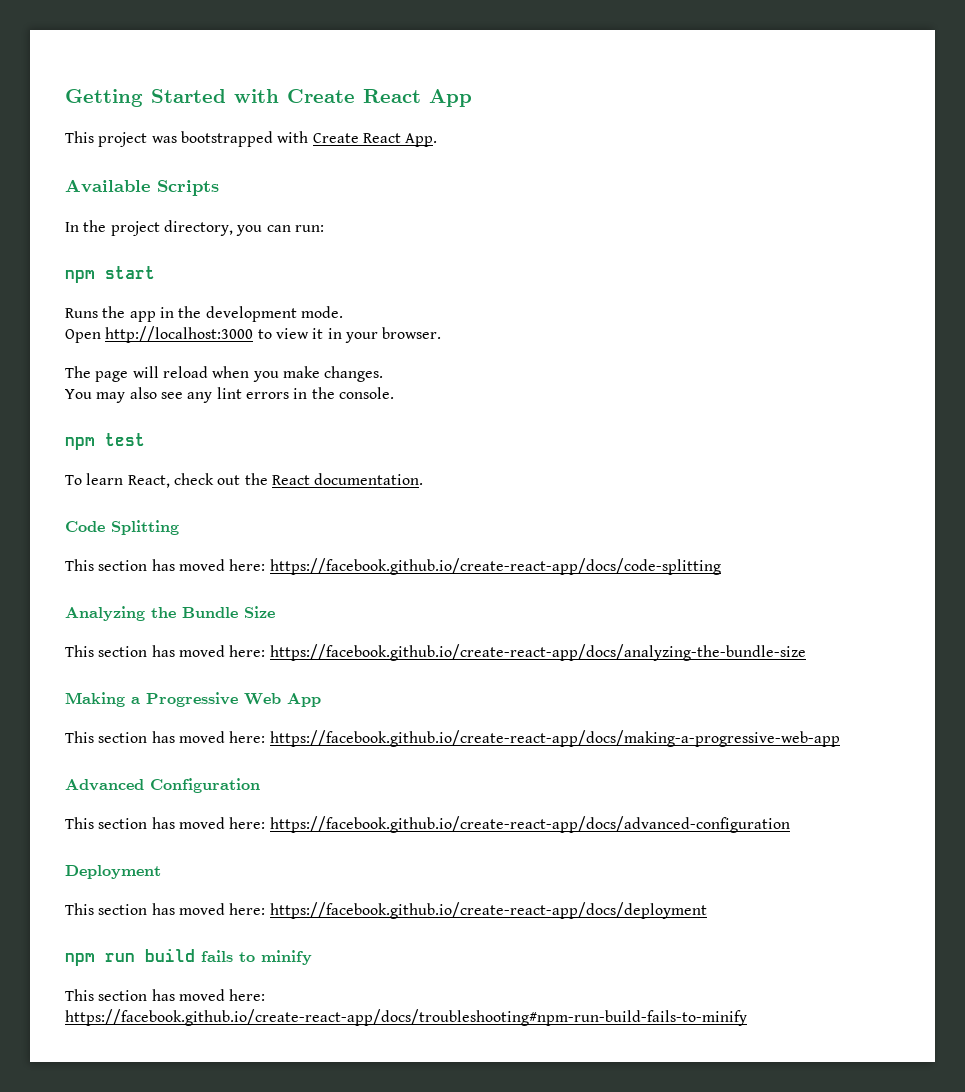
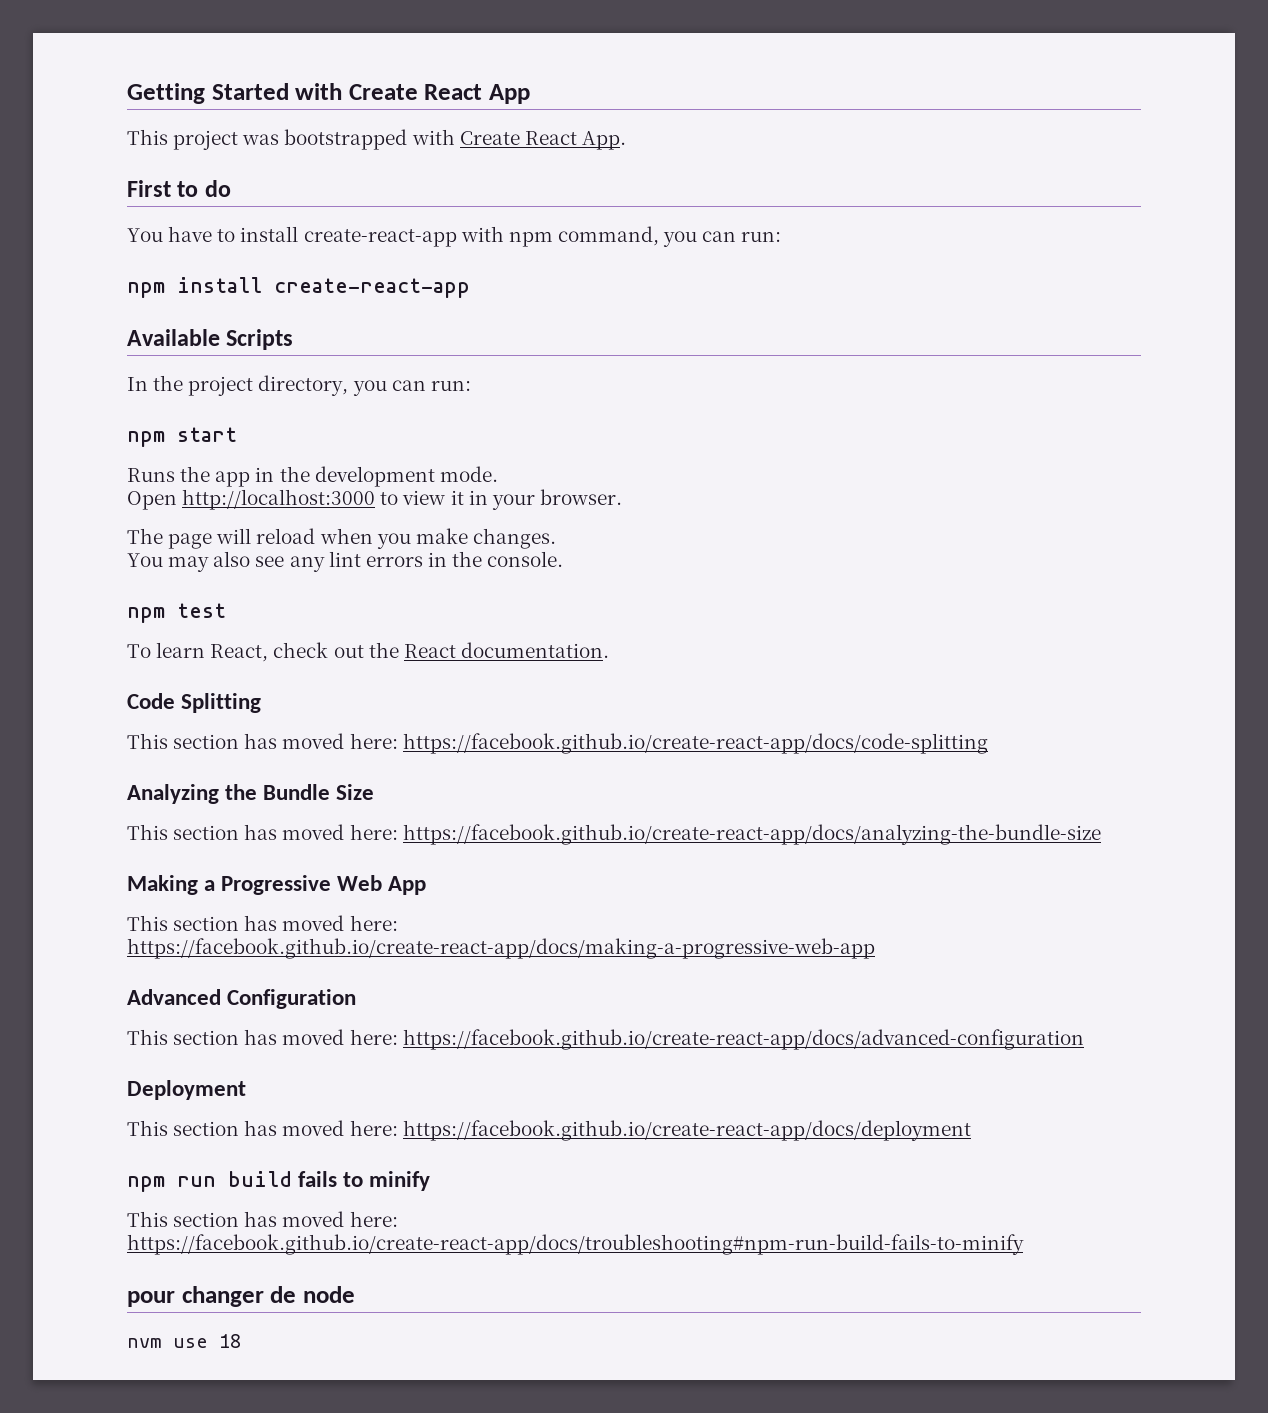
+ First to do
+ You have to install create-react-app with npm command, you can run:
+ npm install create-react-app
+ pour changer de node
+ nvm use 18

